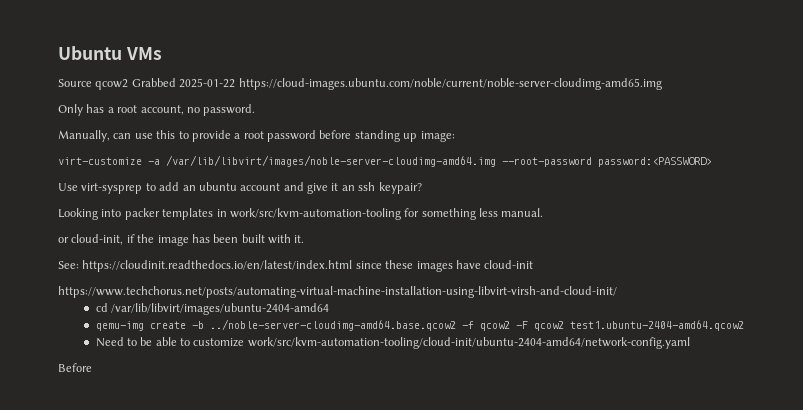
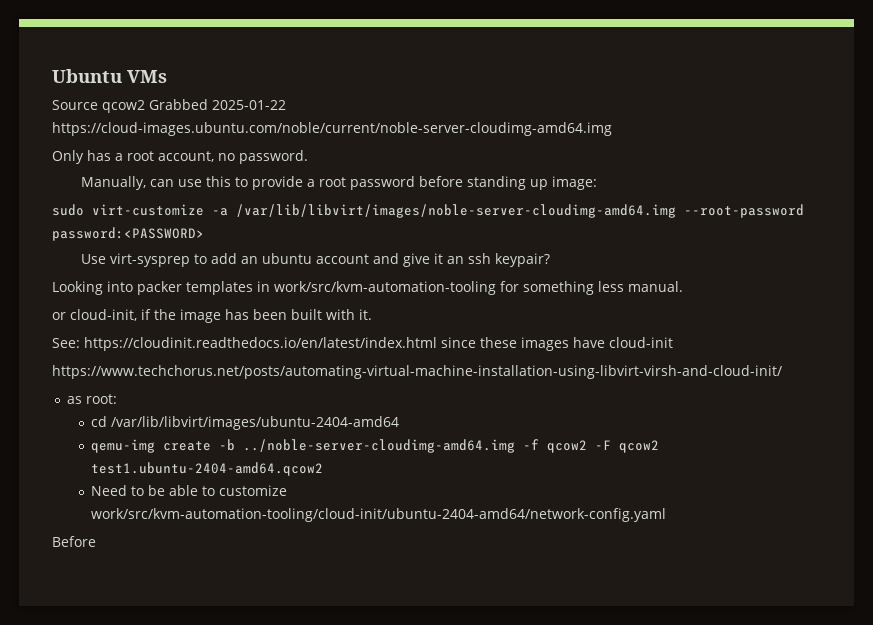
- Source qcow2 Grabbed 2025-01-22 https://cloud-images.ubuntu.com/noble/current/noble-server-cloudimg-amd65.img
+ Source qcow2 Grabbed 2025-01-22 https://cloud-images.ubuntu.com/noble/current/noble-server-cloudimg-amd64.img
- virt-customize -a /var/lib/libvirt/images/noble-server-cloudimg-amd64.img --root-password password:<PASSWORD>
+ sudo virt-customize -a /var/lib/libvirt/images/noble-server-cloudimg-amd64.img --root-password password:<PASSWORD>
+ as root:
- qemu-img create -b ../noble-server-cloudimg-amd64.base.qcow2 -f qcow2 -F qcow2 test1.ubuntu-2404-amd64.qcow2
+ qemu-img create -b ../noble-server-cloudimg-amd64.img -f qcow2 -F qcow2 test1.ubuntu-2404-amd64.qcow2

